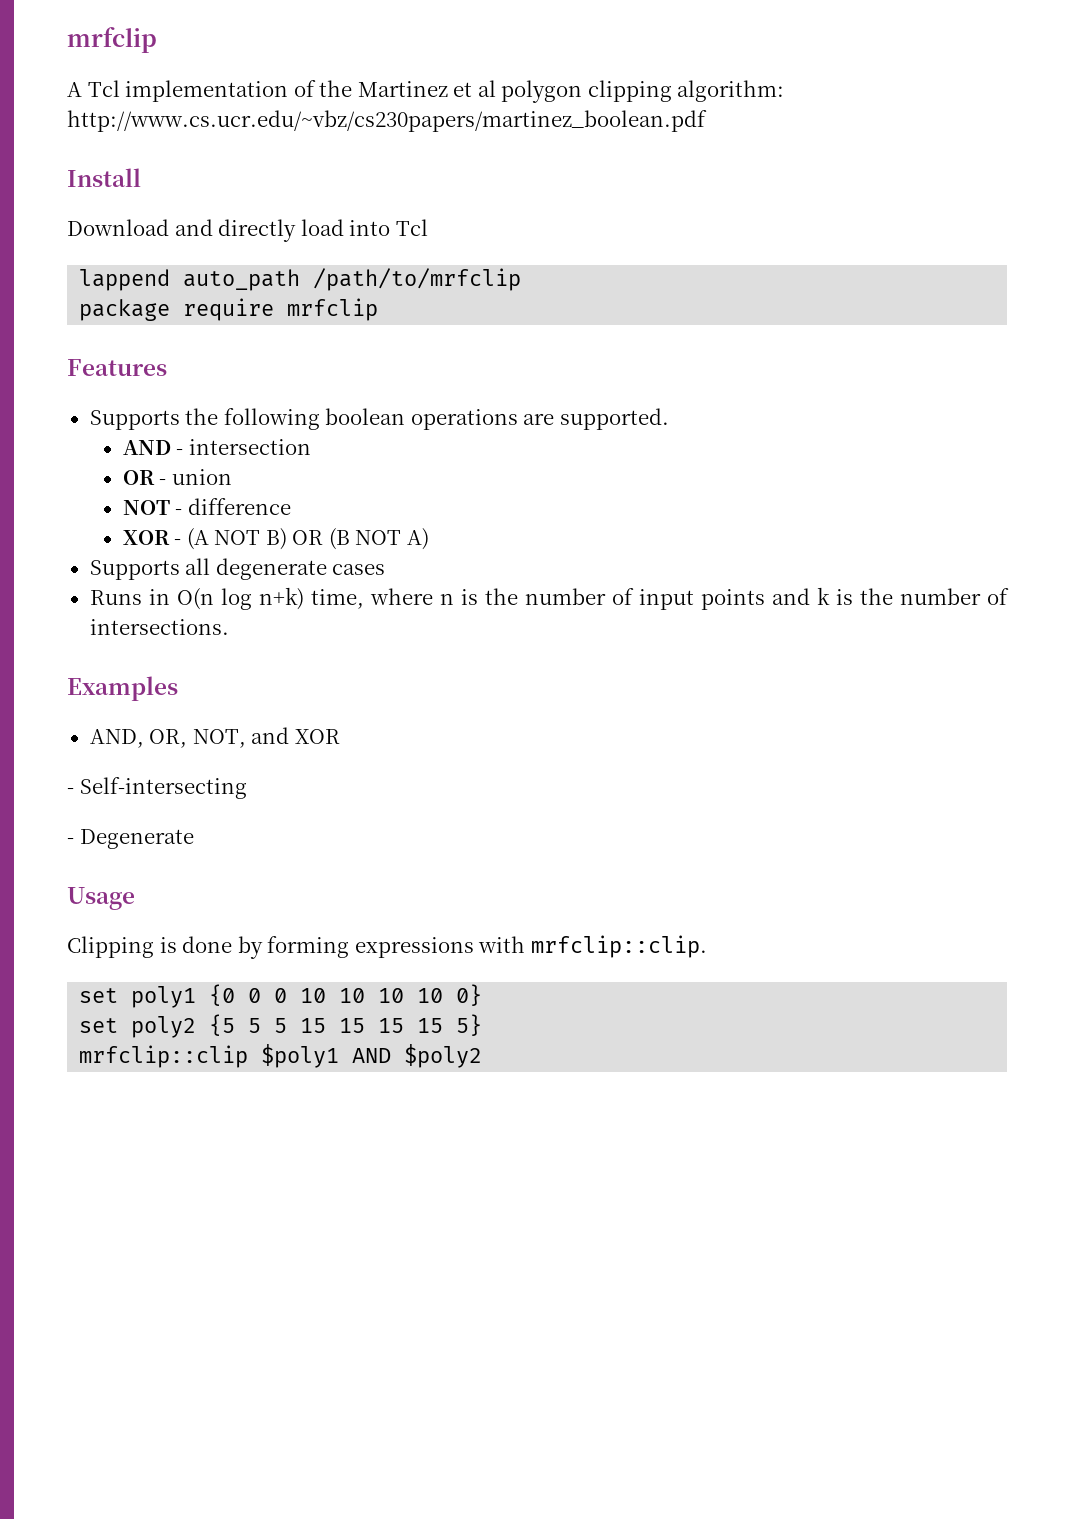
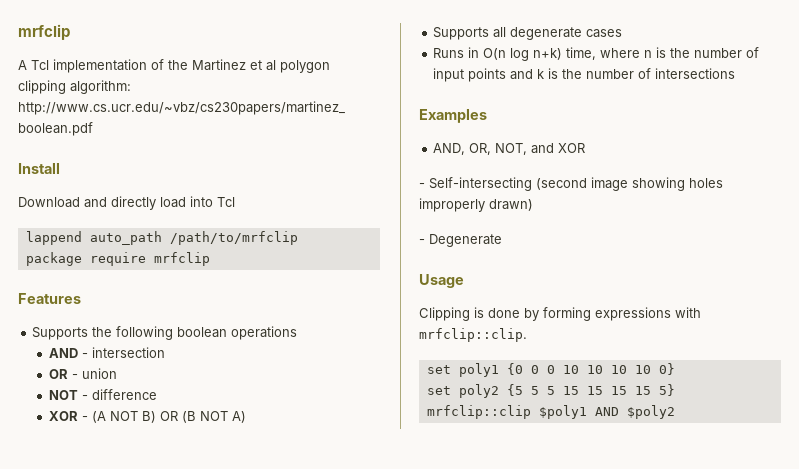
- Supports the following boolean operations are supported.
+ Supports the following boolean operations
- Runs in O(n log n+k) time, where n is the number of input points and k is the number of intersections.
+ Runs in O(n log n+k) time, where n is the number of input points and k is the number of intersections
- - Self-intersecting
+ - Self-intersecting (second image showing holes improperly drawn)

